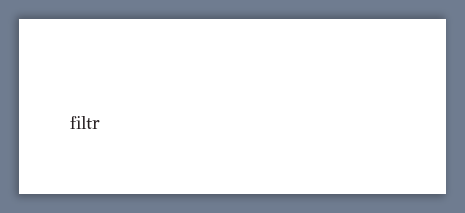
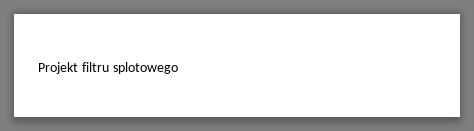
- filtr
+ Projekt filtru splotowego

